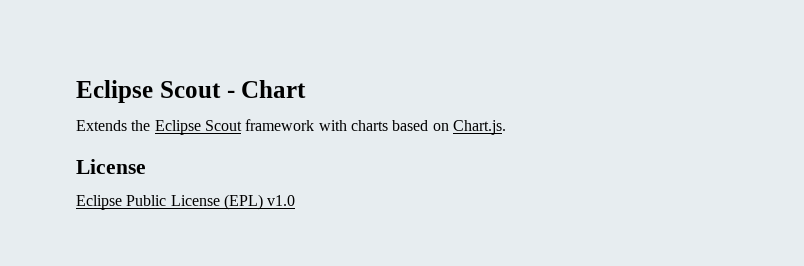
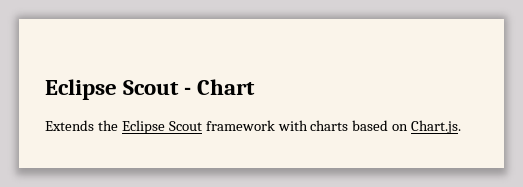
  Extends the Eclipse Scout framework with charts based on Chart.js.
- License
- Eclipse Public License (EPL) v1.0

